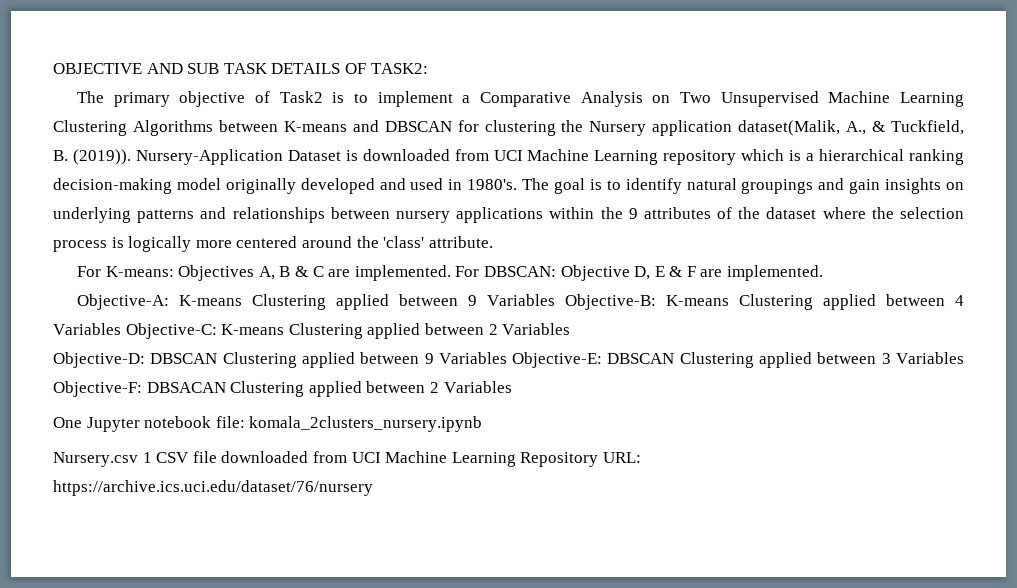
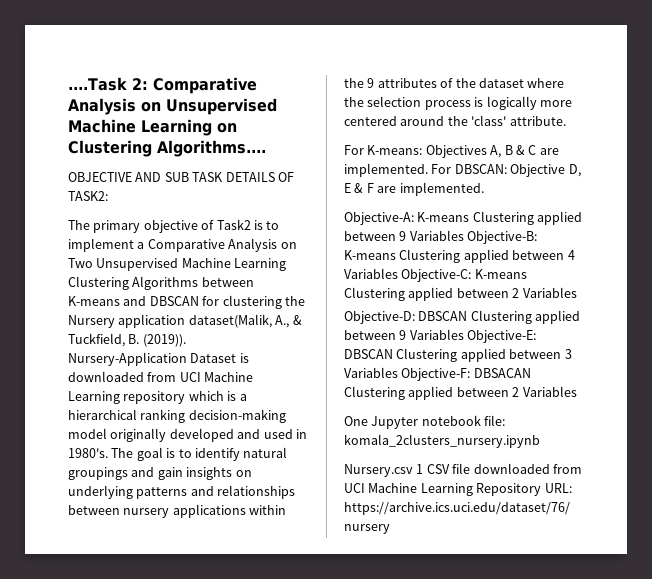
+ ....Task 2: Comparative Analysis on Unsupervised Machine Learning on Clustering Algorithms....

